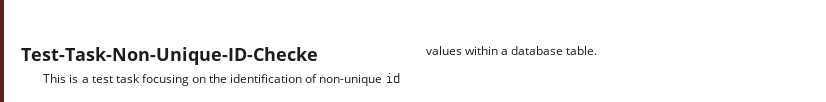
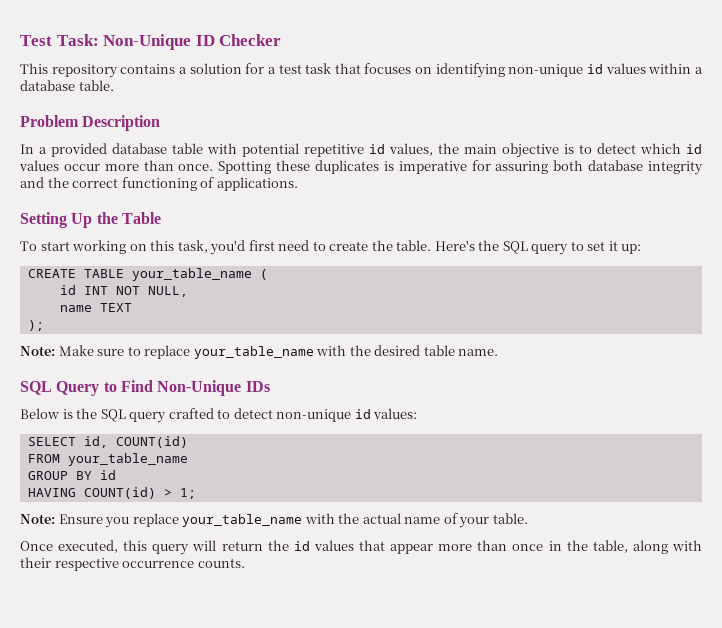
- Test-Task-Non-Unique-ID-Checke
- This is a test task focusing on the identification of non-unique id values within a database table.
+ Test Task: Non-Unique ID Checker
+ This repository contains a solution for a test task that focuses on identifying non-unique id values within a database table.
+ Problem Description
+ In a provided database table with potential repetitive id values, the main objective is to detect which id values occur more than once. Spotting these duplicates is imperative for assuring both database integrity and the correct functioning of applications.
+ Setting Up the Table
+ To start working on this task, you'd first need to create the table. Here's the SQL query to set it up:
+ CREATE TABLE your_table_name (
+ id INT NOT NULL,
+ name TEXT
+ );
+ Note: Make sure to replace your_table_name with the desired table name.
+ SQL Query to Find Non-Unique IDs
+ Below is the SQL query crafted to detect non-unique id values:
+ SELECT id, COUNT(id)
+ FROM your_table_name
+ GROUP BY id
+ HAVING COUNT(id) > 1;
+ Note: Ensure you replace your_table_name with the actual name of your table.
+ Once executed, this query will return the id values that appear more than once in the table, along with their respective occurrence counts.

